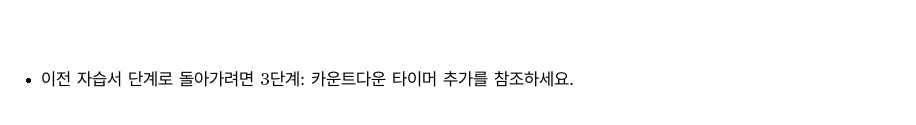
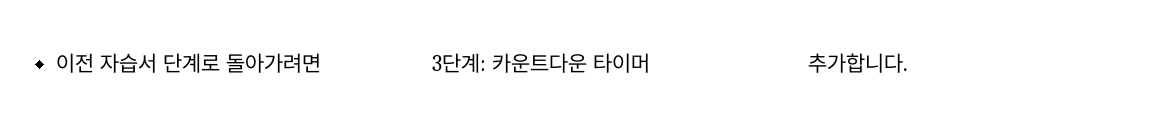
- 이전 자습서 단계로 돌아가려면 3단계: 카운트다운 타이머 추가를 참조하세요.
+ 이전 자습서 단계로 돌아가려면 3단계: 카운트다운 타이머 추가합니다.

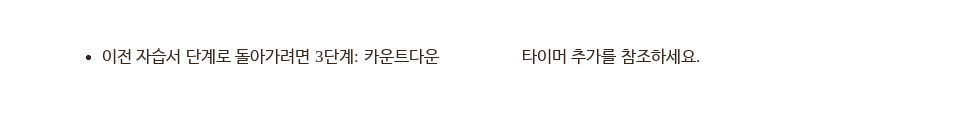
- 이전 자습서 단계로 돌아가려면 3단계: 카운트다운 타이머 추가합니다.
+ 이전 자습서 단계로 돌아가려면 3단계: 카운트다운 타이머 추가를 참조하세요.

